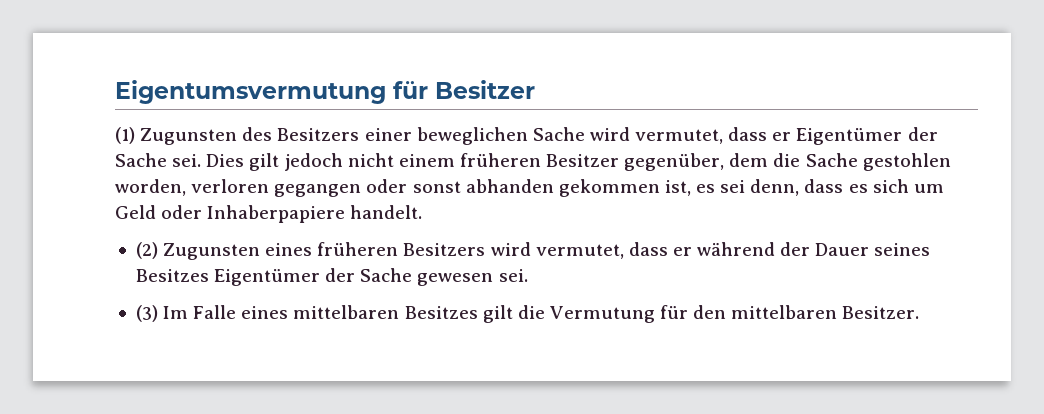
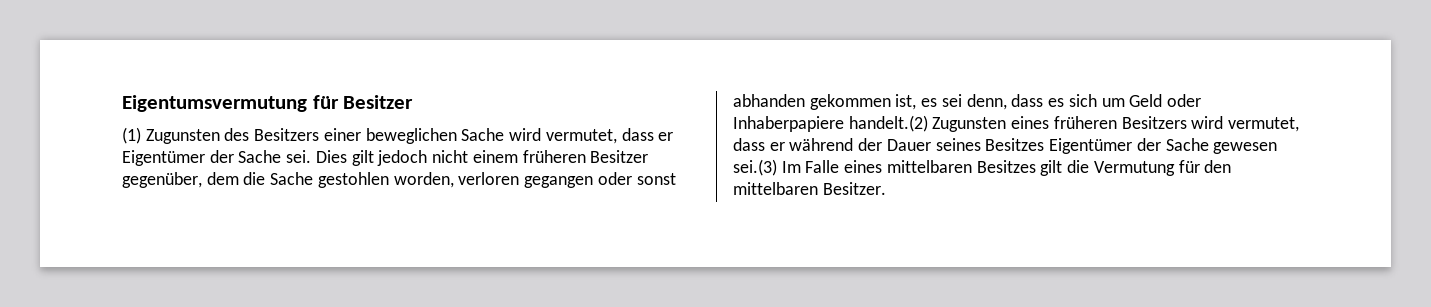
- Dies gilt jedoch nicht einem früheren Besitzer gegenüber, dem die Sache gestohlen worden, verloren gegangen oder sonst abhanden gekommen ist, es sei denn, dass es sich um Geld oder Inhaberpapiere handelt.
- (2) Zugunsten eines früheren Besitzers wird vermutet, dass er während der Dauer seines Besitzes Eigentümer der Sache gewesen sei.
- (3) Im Falle eines mittelbaren Besitzes gilt die Vermutung für den mittelbaren Besitzer.
+ Dies gilt jedoch nicht einem früheren Besitzer gegenüber, dem die Sache gestohlen worden, verloren gegangen oder sonst abhanden gekommen ist, es sei denn, dass es sich um Geld oder Inhaberpapiere handelt.(2) Zugunsten eines früheren Besitzers wird vermutet, dass er während der Dauer seines Besitzes Eigentümer der Sache gewesen sei.(3) Im Falle eines mittelbaren Besitzes gilt die Vermutung für den mittelbaren Besitzer.

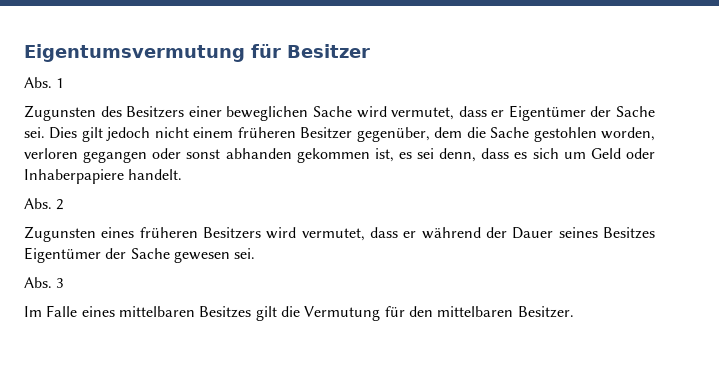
- (1) Zugunsten des Besitzers einer beweglichen Sache wird vermutet, dass er Eigentümer der Sache sei.
+ Abs. 1
+ Zugunsten des Besitzers einer beweglichen Sache wird vermutet, dass er Eigentümer der Sache sei.
- Dies gilt jedoch nicht einem früheren Besitzer gegenüber, dem die Sache gestohlen worden, verloren gegangen oder sonst abhanden gekommen ist, es sei denn, dass es sich um Geld oder Inhaberpapiere handelt.(2) Zugunsten eines früheren Besitzers wird vermutet, dass er während der Dauer seines Besitzes Eigentümer der Sache gewesen sei.(3) Im Falle eines mittelbaren Besitzes gilt die Vermutung für den mittelbaren Besitzer.
+ Dies gilt jedoch nicht einem früheren Besitzer gegenüber, dem die Sache gestohlen worden, verloren gegangen oder sonst abhanden gekommen ist, es sei denn, dass es sich um Geld oder Inhaberpapiere handelt.
+ Abs. 2
+ Zugunsten eines früheren Besitzers wird vermutet, dass er während der Dauer seines Besitzes Eigentümer der Sache gewesen sei.
+ Abs. 3
+ Im Falle eines mittelbaren Besitzes gilt die Vermutung für den mittelbaren Besitzer.

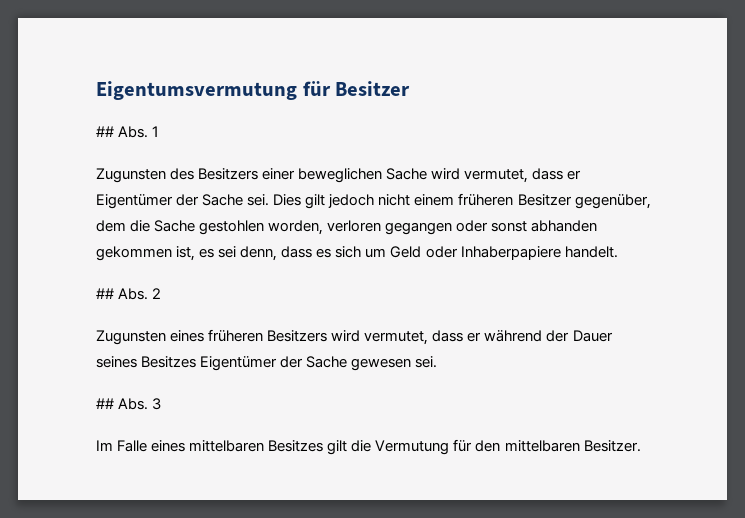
- Abs. 1
+ ## Abs. 1
- Abs. 2
+ ## Abs. 2
- Abs. 3
+ ## Abs. 3

